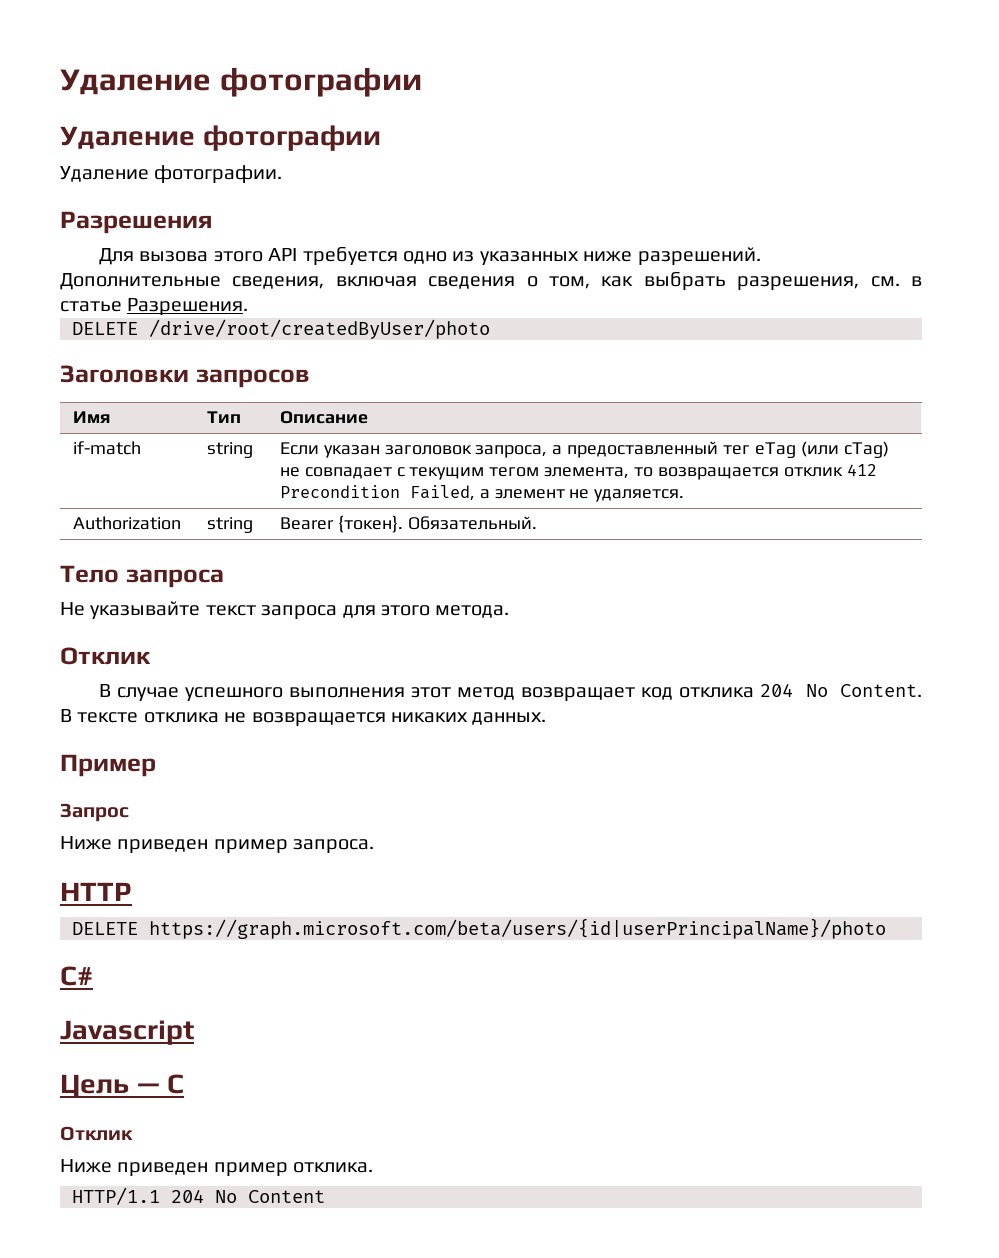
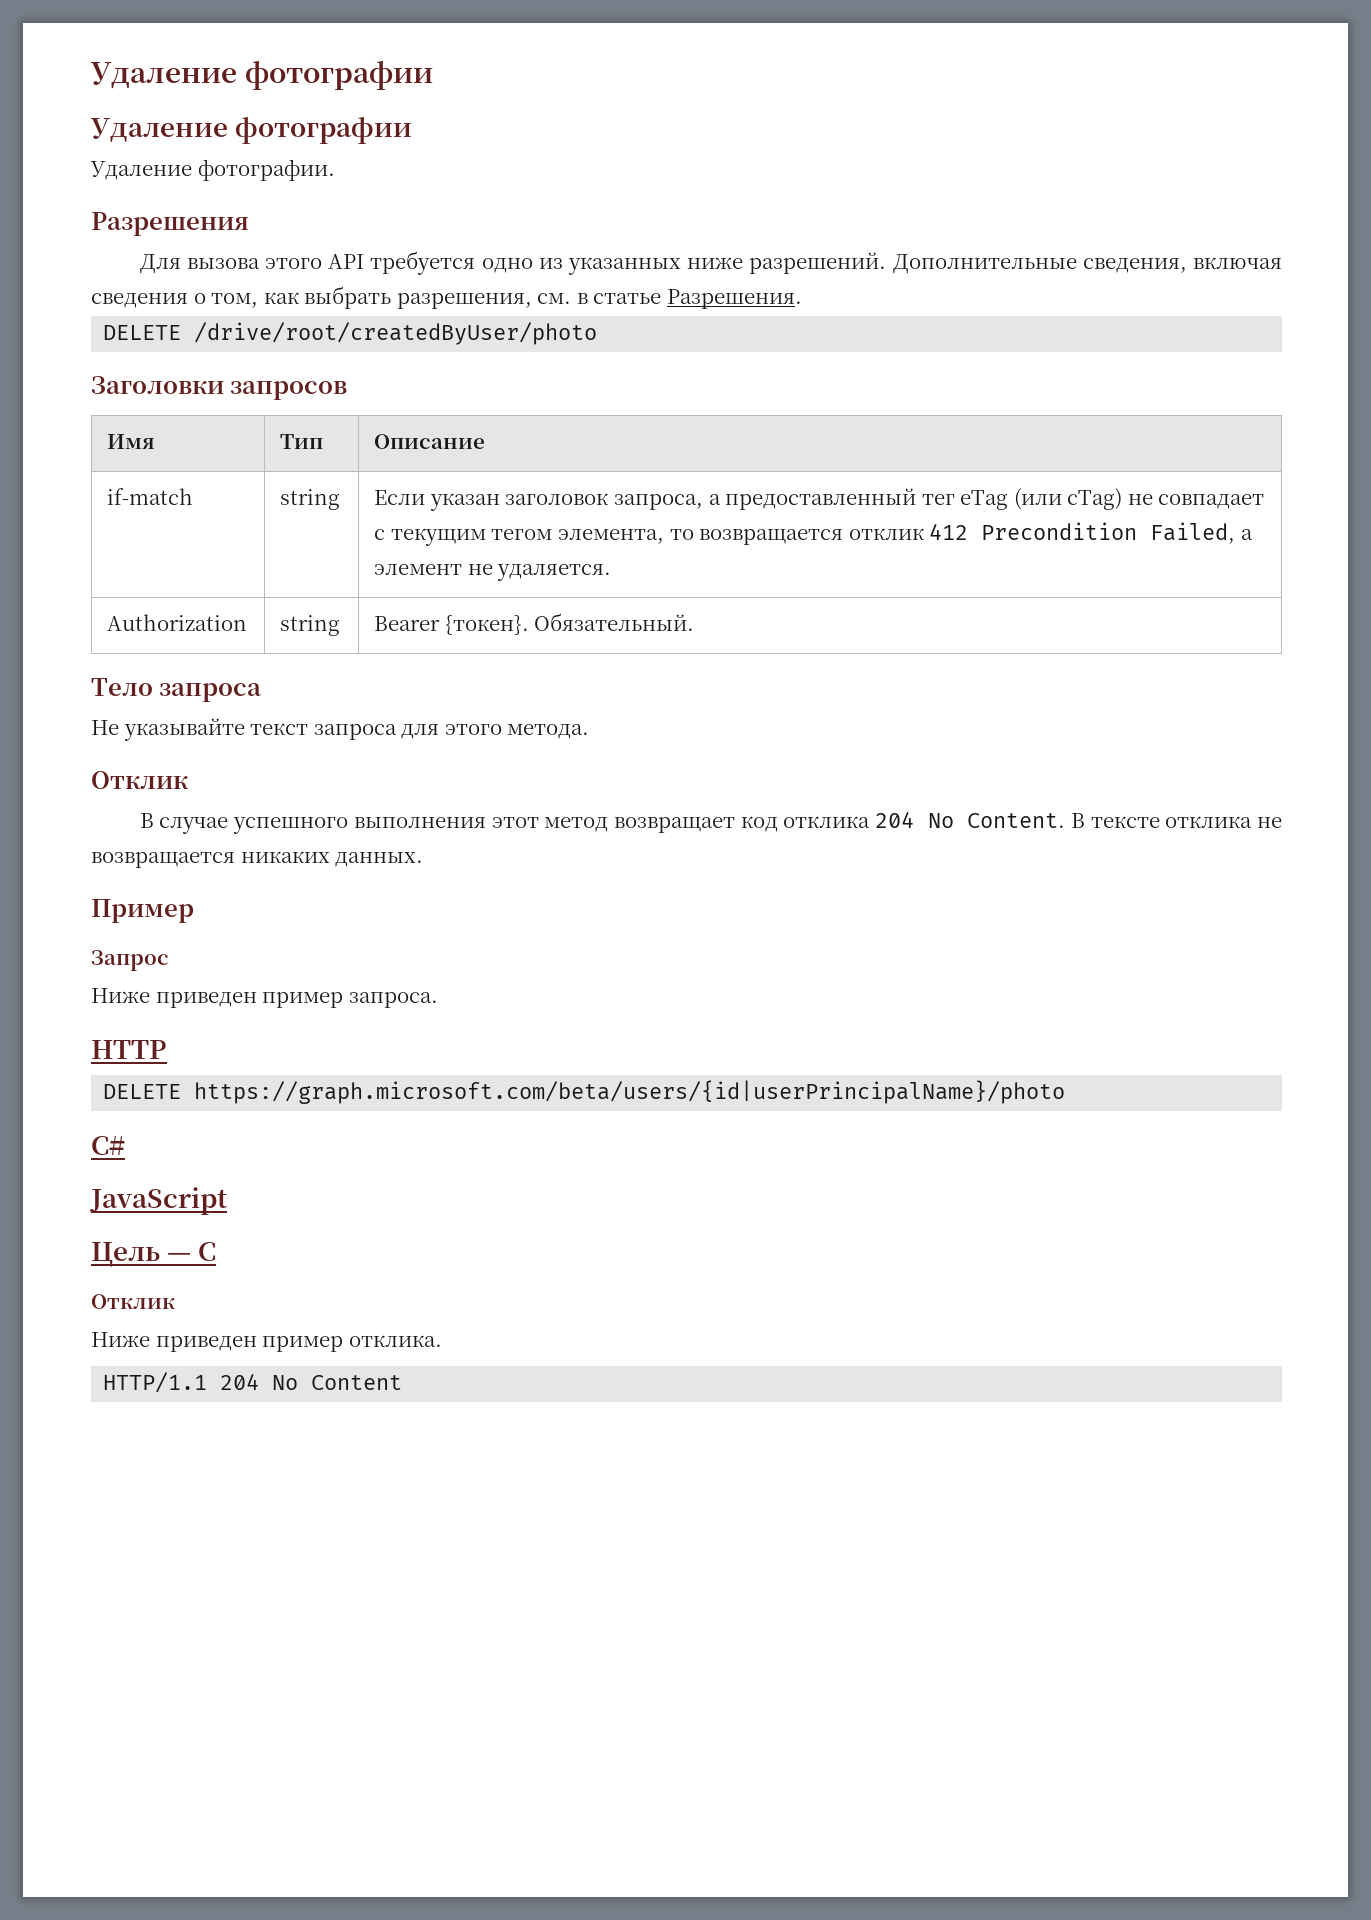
- Javascript
+ JavaScript

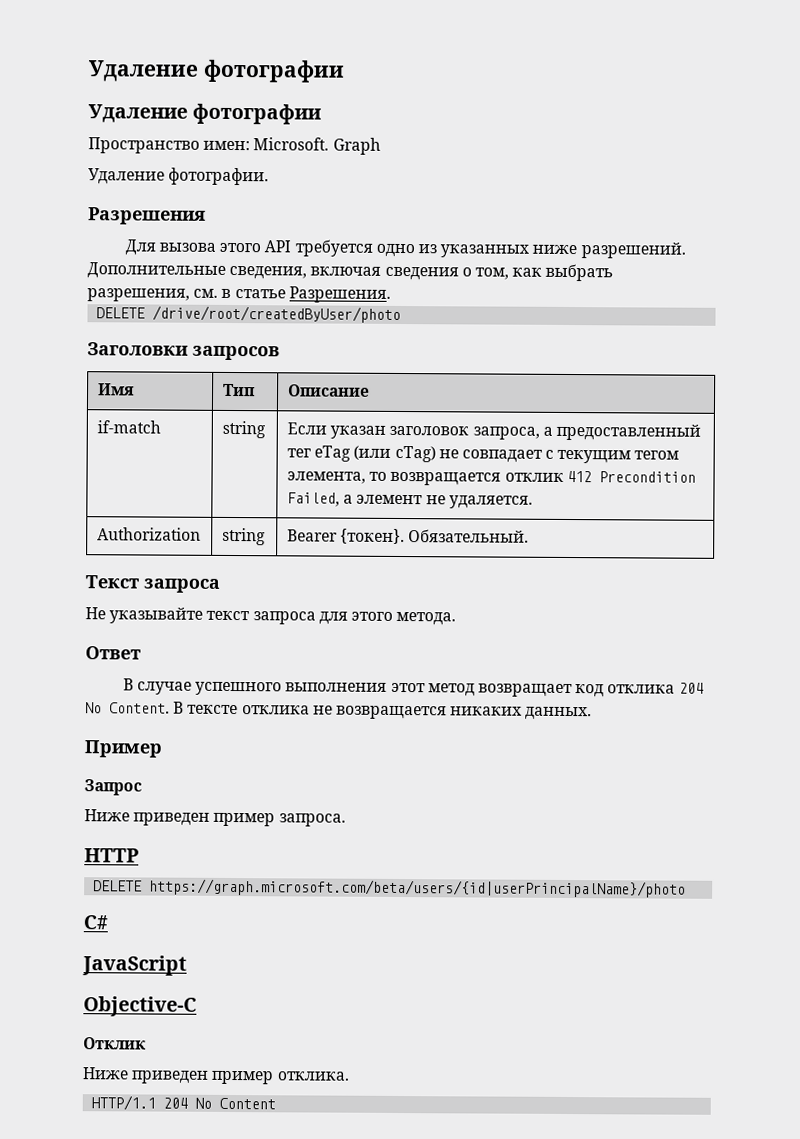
+ Пространство имен: Microsoft. Graph
- Тело запроса
+ Текст запроса
  Не указывайте текст запроса для этого метода.
- Отклик
+ Ответ
- Цель — C
+ Objective-C

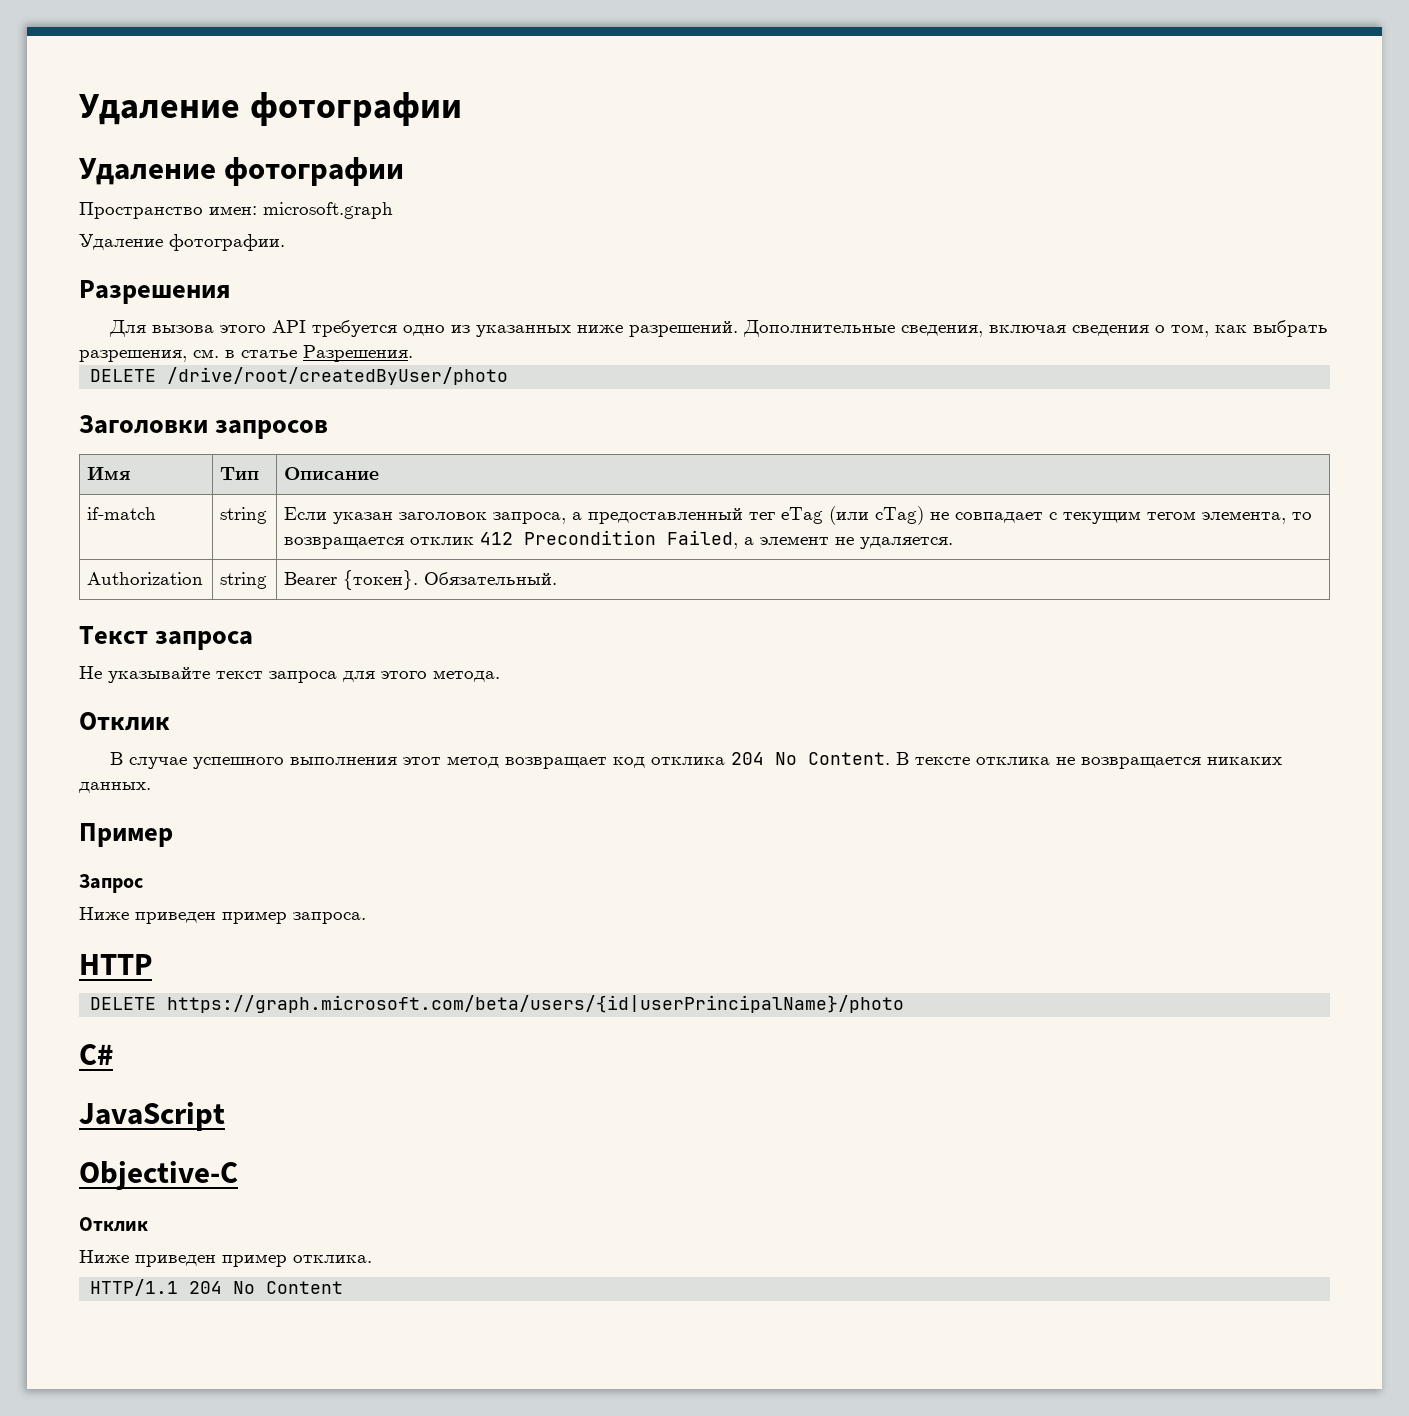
- Пространство имен: Microsoft. Graph
+ Пространство имен: microsoft.graph
  Не указывайте текст запроса для этого метода.
- Ответ
+ Отклик

